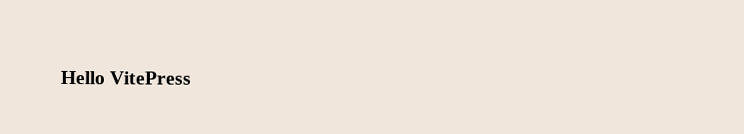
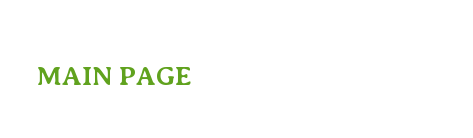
- Hello VitePress
+ MAIN PAGE

